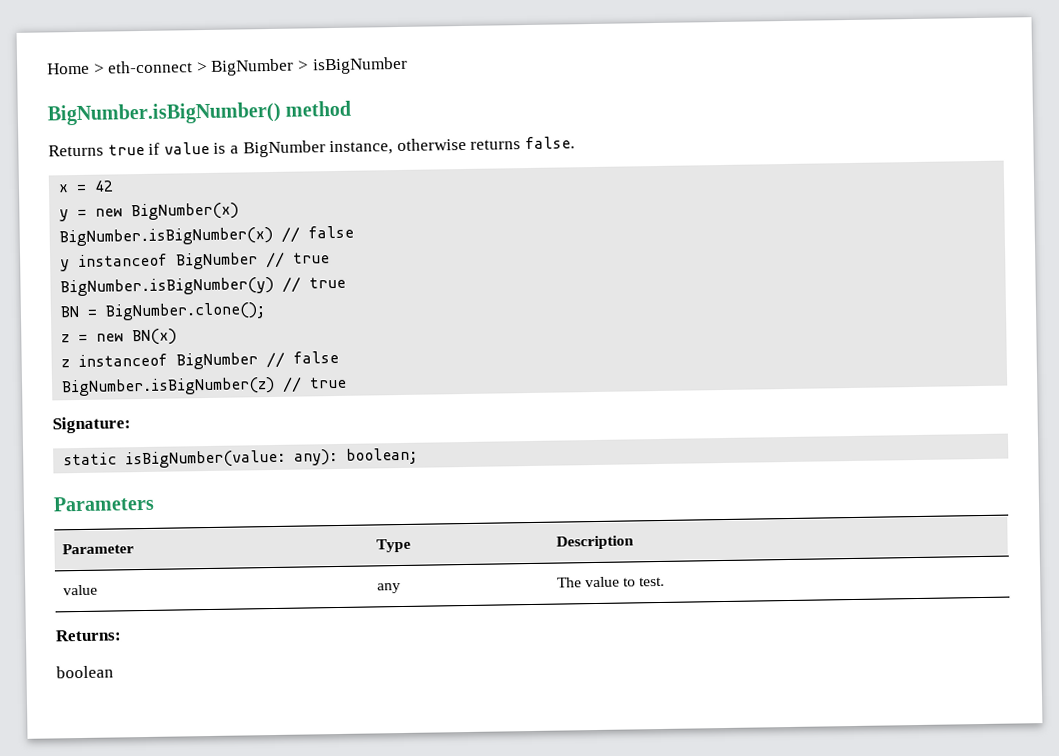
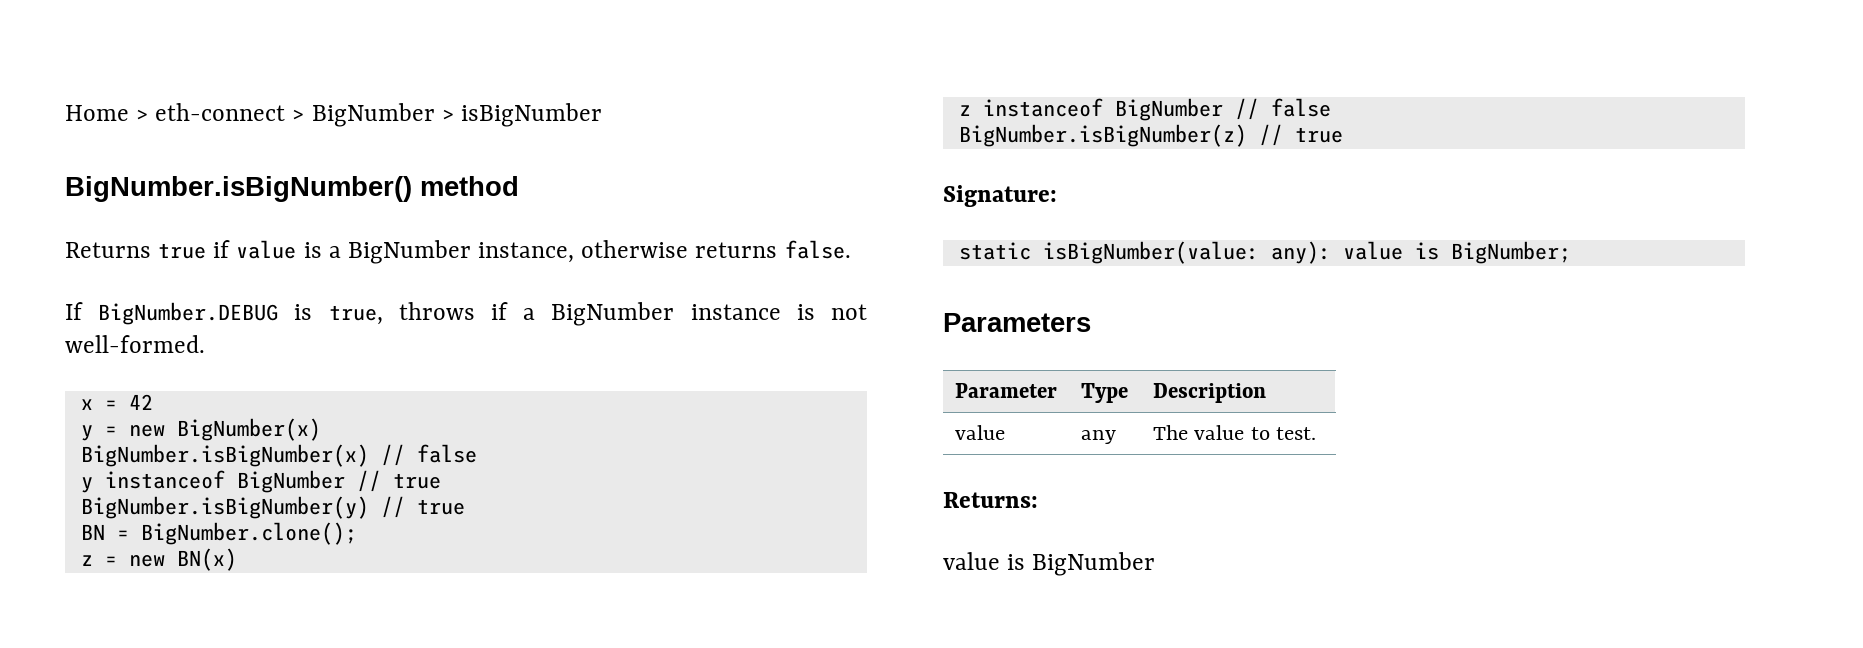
+ If BigNumber.DEBUG is true, throws if a BigNumber instance is not well-formed.
- static isBigNumber(value: any): boolean;
+ static isBigNumber(value: any): value is BigNumber;
- boolean
+ value is BigNumber

